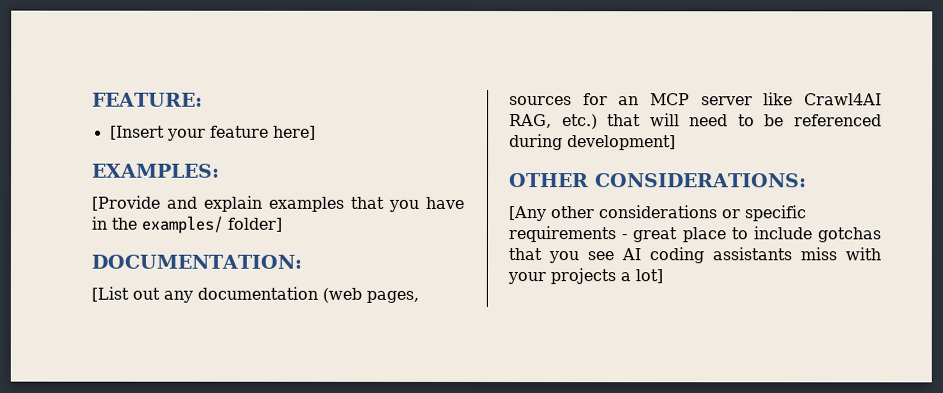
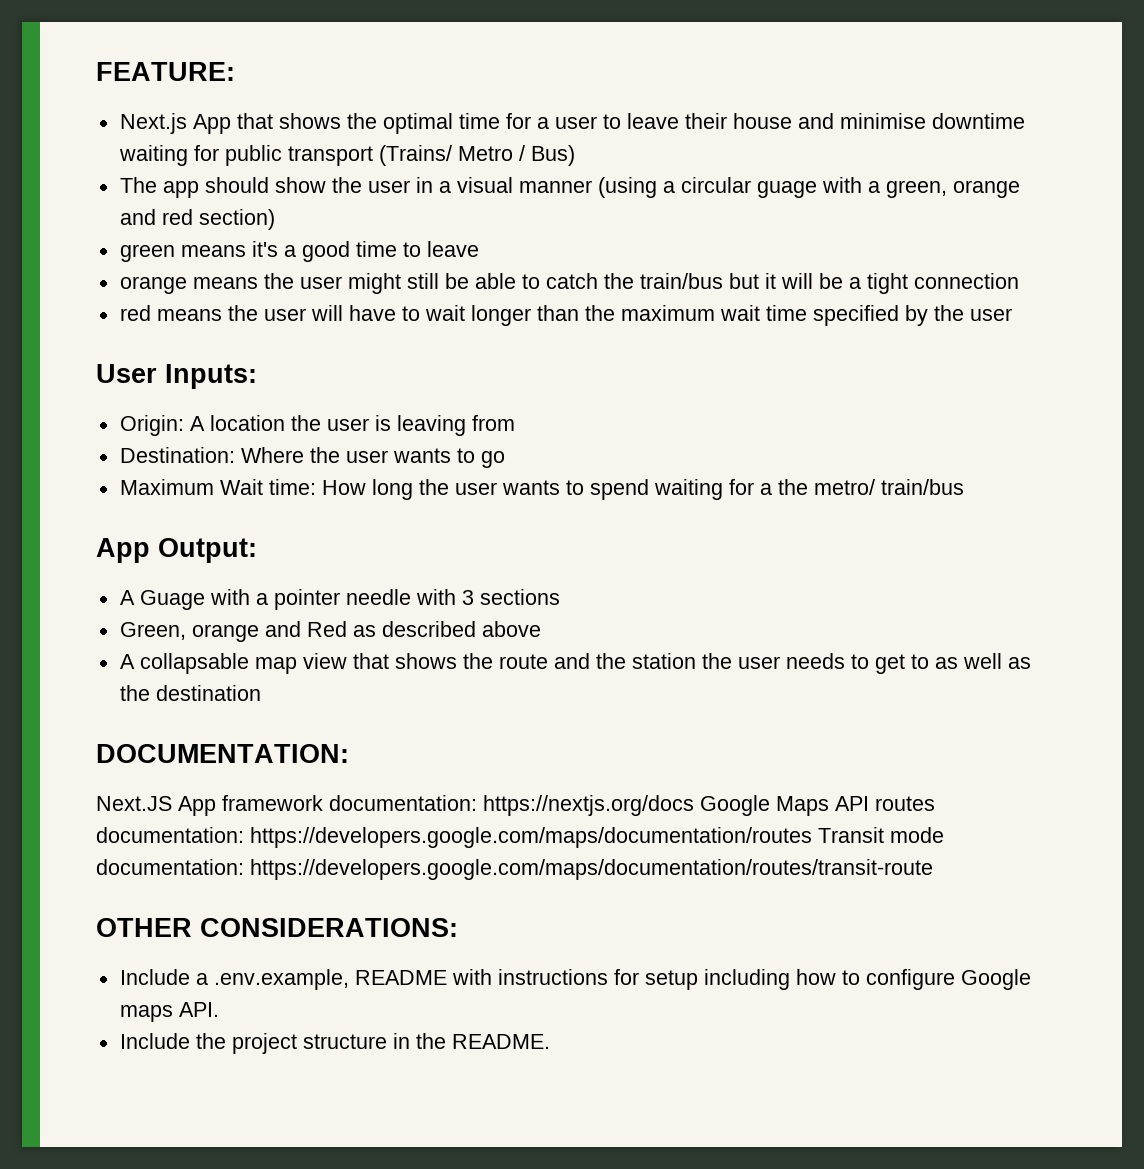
- [Insert your feature here]
- EXAMPLES:
- [Provide and explain examples that you have in the examples/ folder]
+ Next.js App that shows the optimal time for a user to leave their house and minimise downtime waiting for public transport (Trains/ Metro / Bus)
+ The app should show the user in a visual manner (using a circular guage with a green, orange and red section)
+ green means it's a good time to leave
+ orange means the user might still be able to catch the train/bus but it will be a tight connection
+ red means the user will have to wait longer than the maximum wait time specified by the user
+ User Inputs:
+ Origin: A location the user is leaving from
+ Destination: Where the user wants to go
+ Maximum Wait time: How long the user wants to spend waiting for a the metro/ train/bus
+ App Output:
+ A Guage with a pointer needle with 3 sections
+ Green, orange and Red as described above
+ A collapsable map view that shows the route and the station the user needs to get to as well as the destination
  DOCUMENTATION:
- [List out any documentation (web pages, sources for an MCP server like Crawl4AI RAG, etc.) that will need to be referenced during development]
+ Next.JS App framework documentation: https://nextjs.org/docs Google Maps API routes documentation: https://developers.google.com/maps/documentation/routes Transit mode documentation: https://developers.google.com/maps/documentation/routes/transit-route
  OTHER CONSIDERATIONS:
- [Any other considerations or specific requirements - great place to include gotchas that you see AI coding assistants miss with your projects a lot]
+ Include a .env.example, README with instructions for setup including how to configure Google maps API.
+ Include the project structure in the README.

